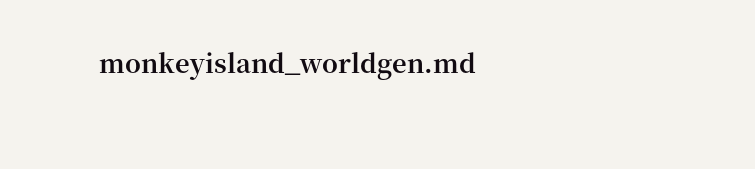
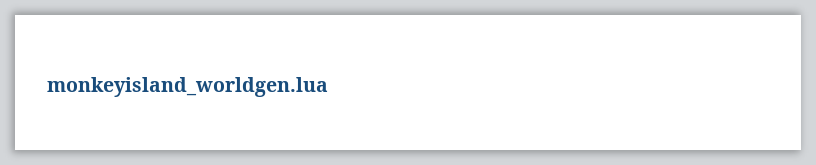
- monkeyisland_worldgen.md
+ monkeyisland_worldgen.lua

